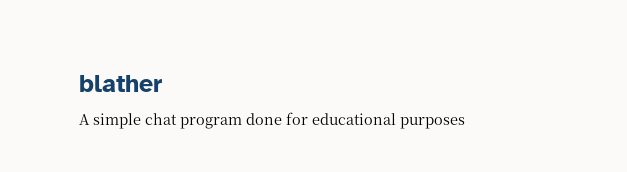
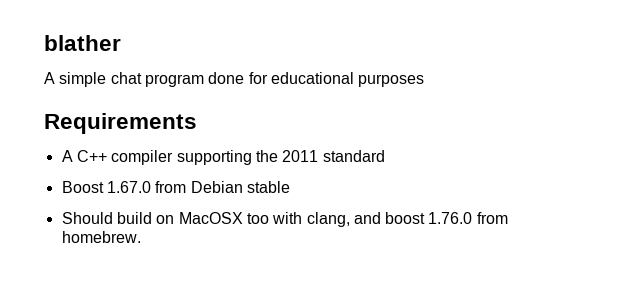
+ Requirements
+ A C++ compiler supporting the 2011 standard
+ Boost 1.67.0 from Debian stable
+ Should build on MacOSX too with clang, and boost 1.76.0 from homebrew.

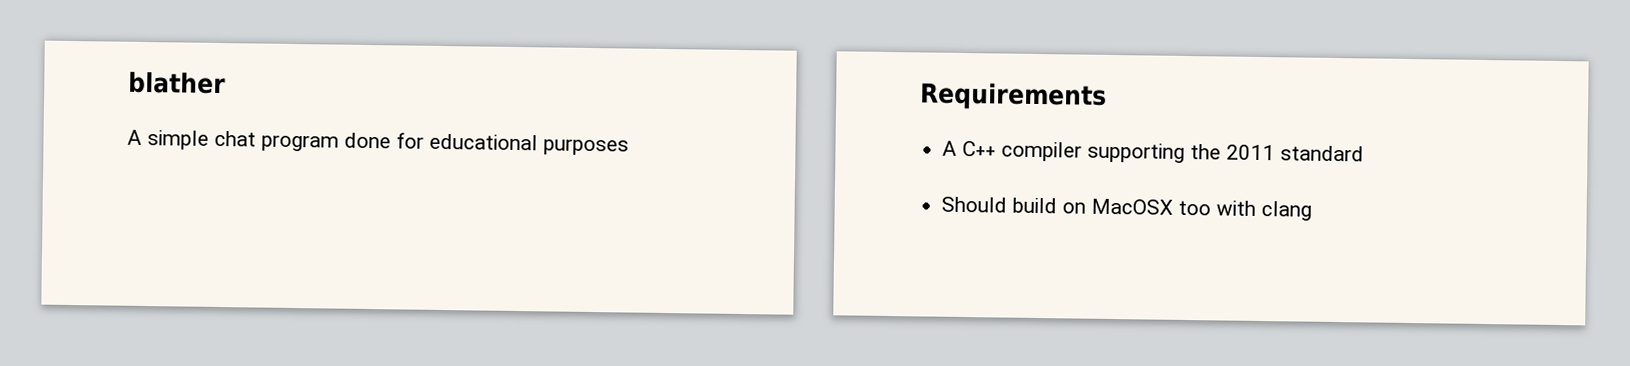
- Boost 1.67.0 from Debian stable
- Should build on MacOSX too with clang, and boost 1.76.0 from homebrew.
+ Should build on MacOSX too with clang

